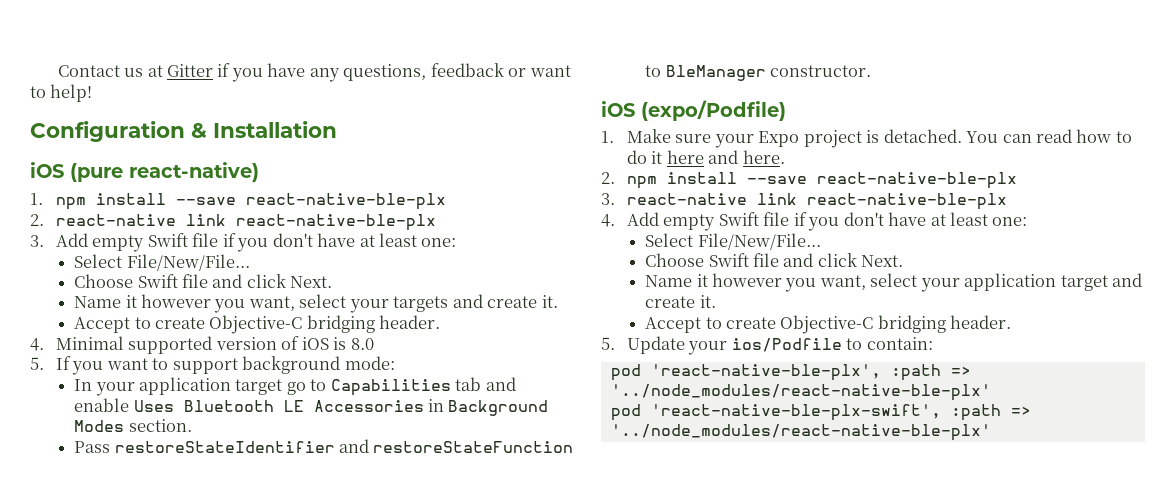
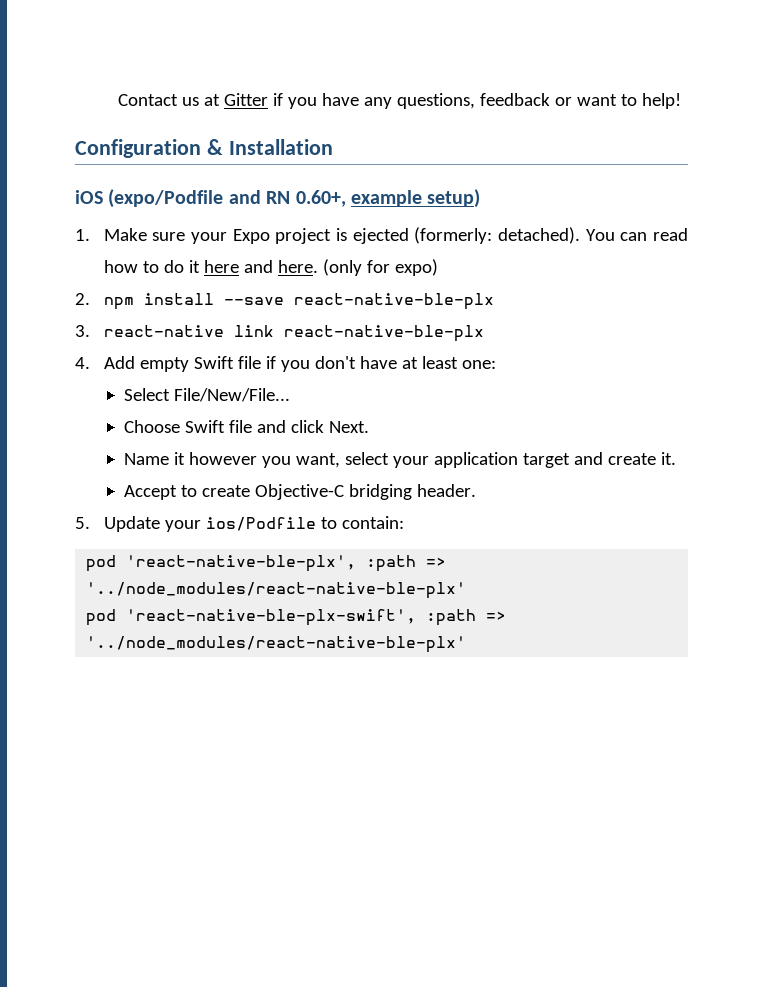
- iOS (pure react-native)
- 1. npm install --save react-native-ble-plx
- 2. react-native link react-native-ble-plx
- 3. Add empty Swift file if you don't have at least one:
- Select File/New/File...
- Choose Swift file and click Next.
- Name it however you want, select your targets and create it.
- Accept to create Objective-C bridging header.
- 4. Minimal supported version of iOS is 8.0
- 5. If you want to support background mode:
- In your application target go to Capabilities tab and enable Uses Bluetooth LE Accessories in Background Modes section.
- Pass restoreStateIdentifier and restoreStateFunction to BleManager constructor.
- iOS (expo/Podfile)
+ iOS (expo/Podfile and RN 0.60+, example setup)
- 1. Make sure your Expo project is detached.
+ 1. Make sure your Expo project is ejected (formerly: detached).
+ (only for expo)

